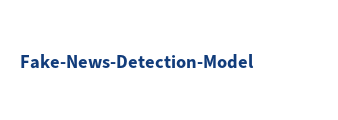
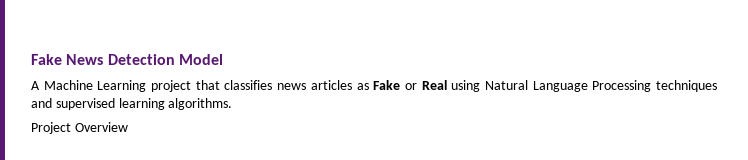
- Fake-News-Detection-Model
+ Fake News Detection Model
+ A Machine Learning project that classifies news articles as Fake or Real using Natural Language Processing techniques and supervised learning algorithms.
+ Project Overview

